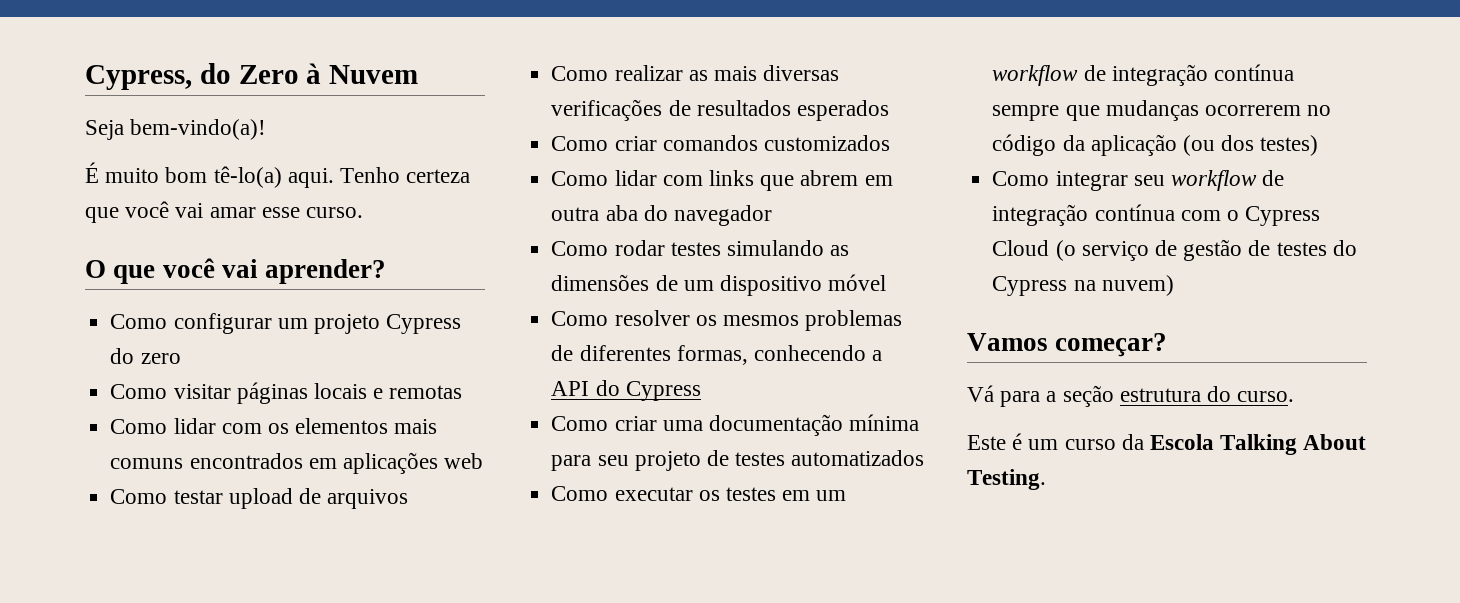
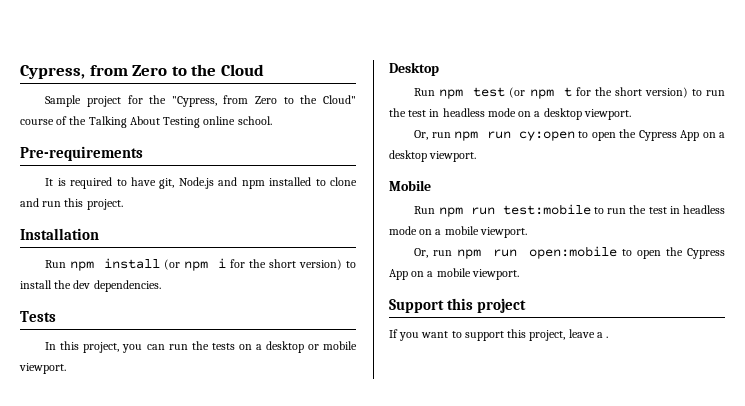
- Cypress, do Zero à Nuvem
- Seja bem-vindo(a)!
- É muito bom tê-lo(a) aqui. Tenho certeza que você vai amar esse curso.
- O que você vai aprender?
- Como configurar um projeto Cypress do zero
- Como visitar páginas locais e remotas
- Como lidar com os elementos mais comuns encontrados em aplicações web
- Como testar upload de arquivos
- Como realizar as mais diversas verificações de resultados esperados
- Como criar comandos customizados
- Como lidar com links que abrem em outra aba do navegador
- Como rodar testes simulando as dimensões de um dispositivo móvel
- Como resolver os mesmos problemas de diferentes formas, conhecendo a API do Cypress
- Como criar uma documentação mínima para seu projeto de testes automatizados
- Como executar os testes em um workflow de integração contínua sempre que mudanças ocorrerem no código da aplicação (ou dos testes)
- Como integrar seu workflow de integração contínua com o Cypress Cloud (o serviço de gestão de testes do Cypress na nuvem)
- Vamos começar?
- Vá para a seção estrutura do curso.
- Este é um curso da Escola Talking About Testing.
+ Cypress, from Zero to the Cloud
+ Sample project for the "Cypress, from Zero to the Cloud" course of the Talking About Testing online school.
+ Pre-requirements
+ It is required to have git, Node.js and npm installed to clone and run this project.
+ Installation
+ Run npm install (or npm i for the short version) to install the dev dependencies.
+ Tests
+ In this project, you can run the tests on a desktop or mobile viewport.
+ Desktop
+ Run npm test (or npm t for the short version) to run the test in headless mode on a desktop viewport.
+ Or, run npm run cy:open to open the Cypress App on a desktop viewport.
+ Mobile
+ Run npm run test:mobile to run the test in headless mode on a mobile viewport.
+ Or, run npm run open:mobile to open the Cypress App on a mobile viewport.
+ Support this project
+ If you want to support this project, leave a .

